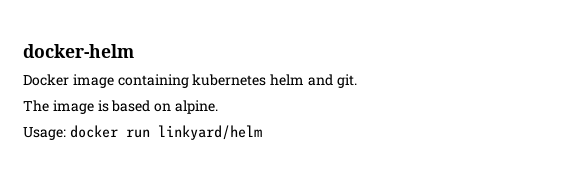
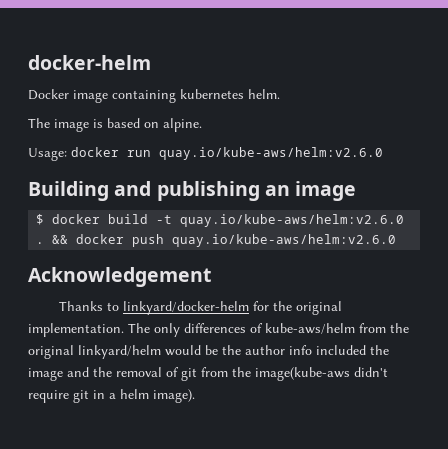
- Docker image containing kubernetes helm and git.
+ Docker image containing kubernetes helm.
- Usage: docker run linkyard/helm
+ Usage: docker run quay.io/kube-aws/helm:v2.6.0
+ Building and publishing an image
+ $ docker build -t quay.io/kube-aws/helm:v2.6.0 . && docker push quay.io/kube-aws/helm:v2.6.0
+ Acknowledgement
+ Thanks to linkyard/docker-helm for the original implementation. The only differences of kube-aws/helm from the original linkyard/helm would be the author info included the image and the removal of git from the image(kube-aws didn't require git in a helm image).

